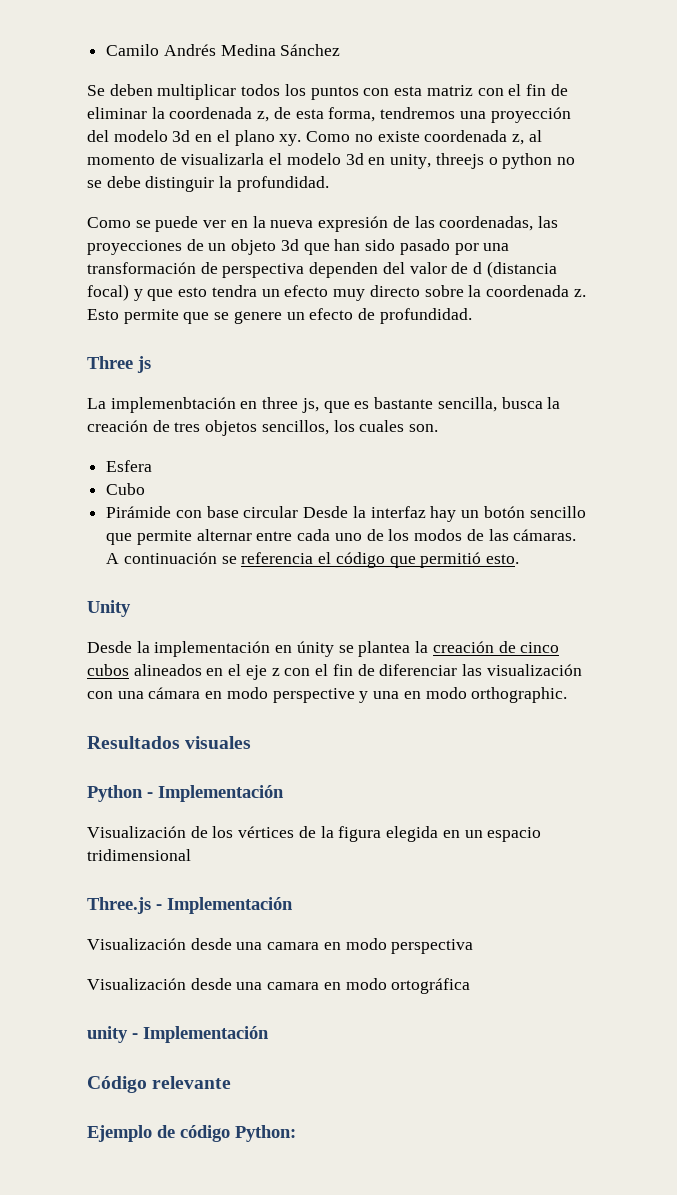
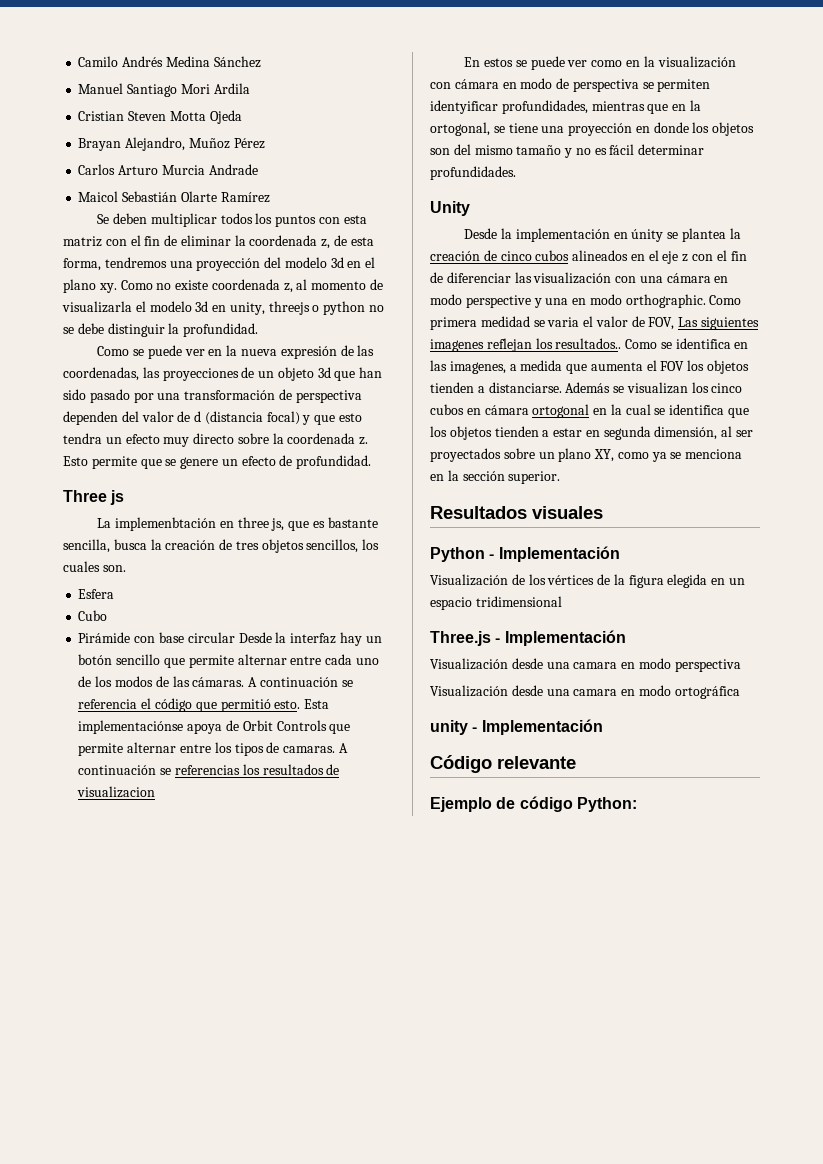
+ Manuel Santiago Mori Ardila
+ Cristian Steven Motta Ojeda
+ Brayan Alejandro, Muñoz Pérez
+ Carlos Arturo Murcia Andrade
+ Maicol Sebastián Olarte Ramírez
+ Esta implementaciónse apoya de Orbit Controls que permite alternar entre los tipos de camaras. A continuación se referencias los resultados de visualizacion
+ En estos se puede ver como en la visualización con cámara en modo de perspectiva se permiten identyificar profundidades, mientras que en la ortogonal, se tiene una proyección en donde los objetos son del mismo tamaño y no es fácil determinar profundidades.
+ Como primera medidad se varia el valor de FOV, Las siguientes imagenes reflejan los resultados.. Como se identifica en las imagenes, a medida que aumenta el FOV los objetos tienden a distanciarse. Además se visualizan los cinco cubos en cámara ortogonal en la cual se identifica que los objetos tienden a estar en segunda dimensión, al ser proyectados sobre un plano XY, como ya se menciona en la sección superior.

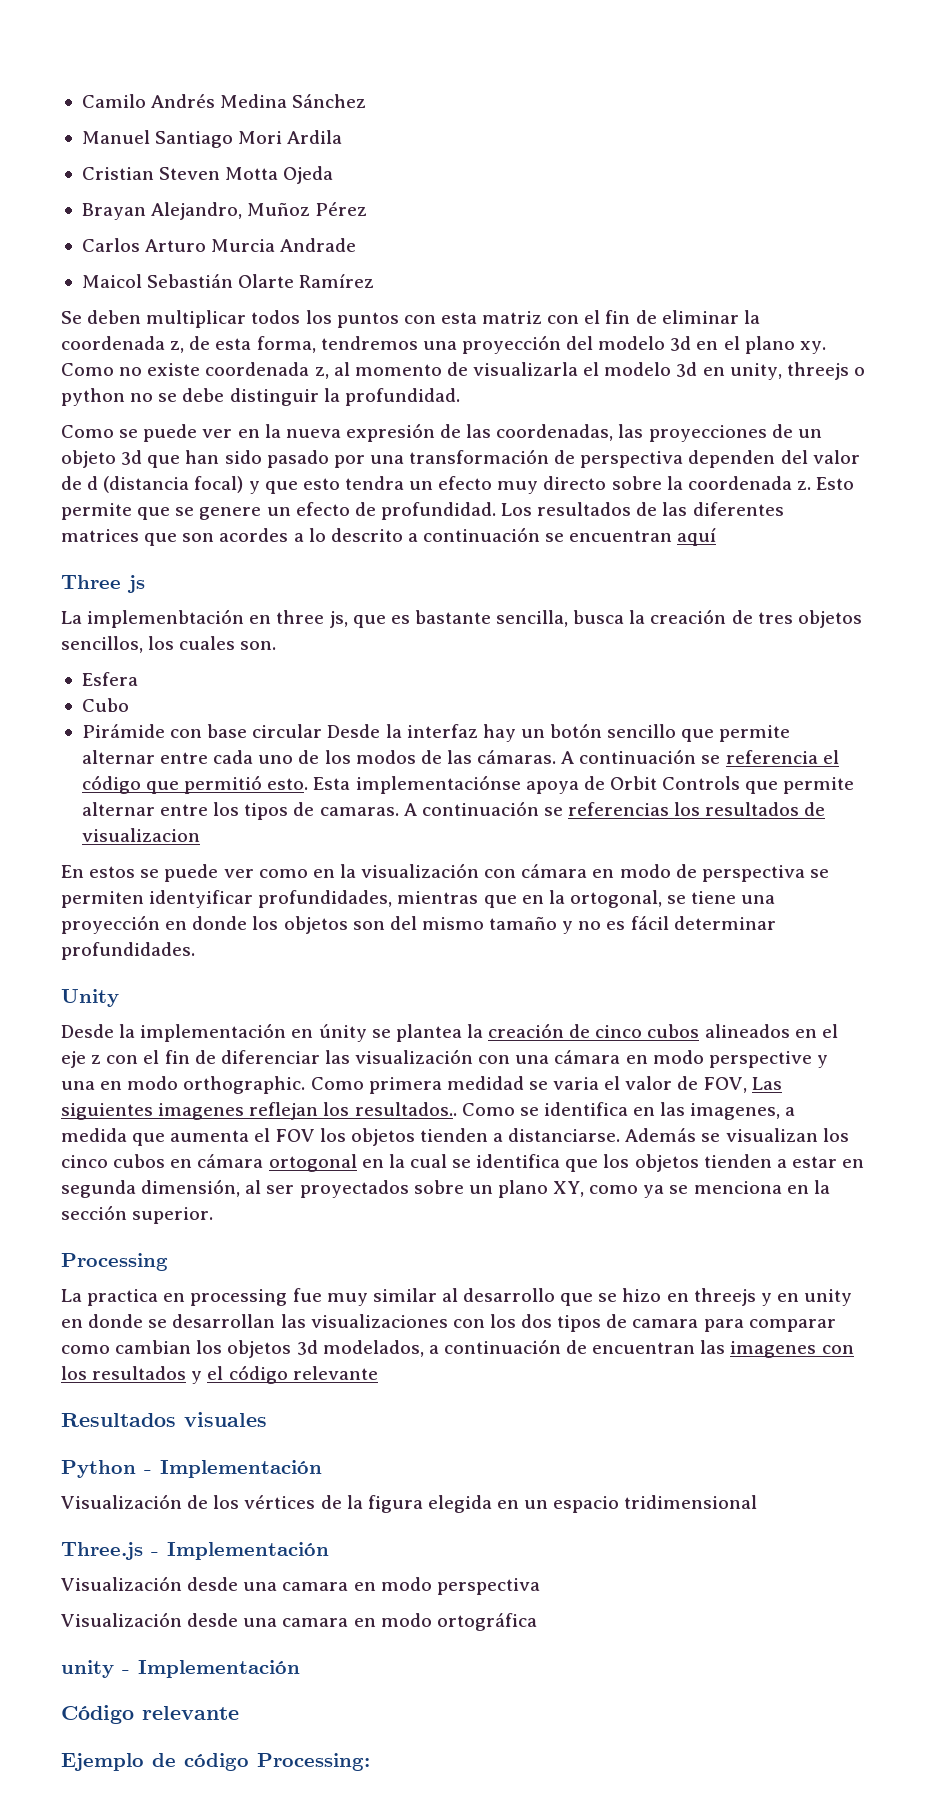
+ Los resultados de las diferentes matrices que son acordes a lo descrito a continuación se encuentran aquí
+ Processing
+ La practica en processing fue muy similar al desarrollo que se hizo en threejs y en unity en donde se desarrollan las visualizaciones con los dos tipos de camara para comparar como cambian los objetos 3d modelados, a continuación de encuentran las imagenes con los resultados y el código relevante
- Ejemplo de código Python:
+ Ejemplo de código Processing:

